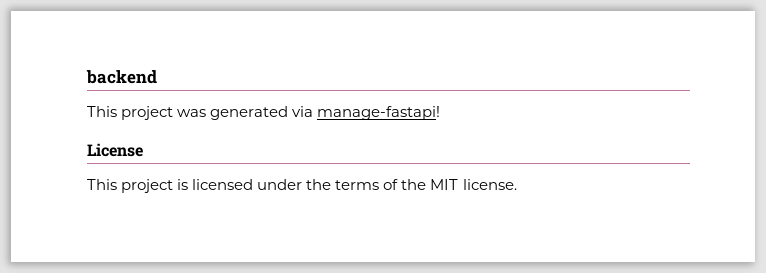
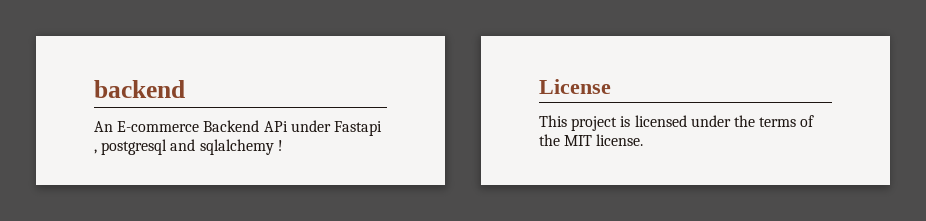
- This project was generated via manage-fastapi!
+ An E-commerce Backend APi under Fastapi , postgresql and sqlalchemy !

